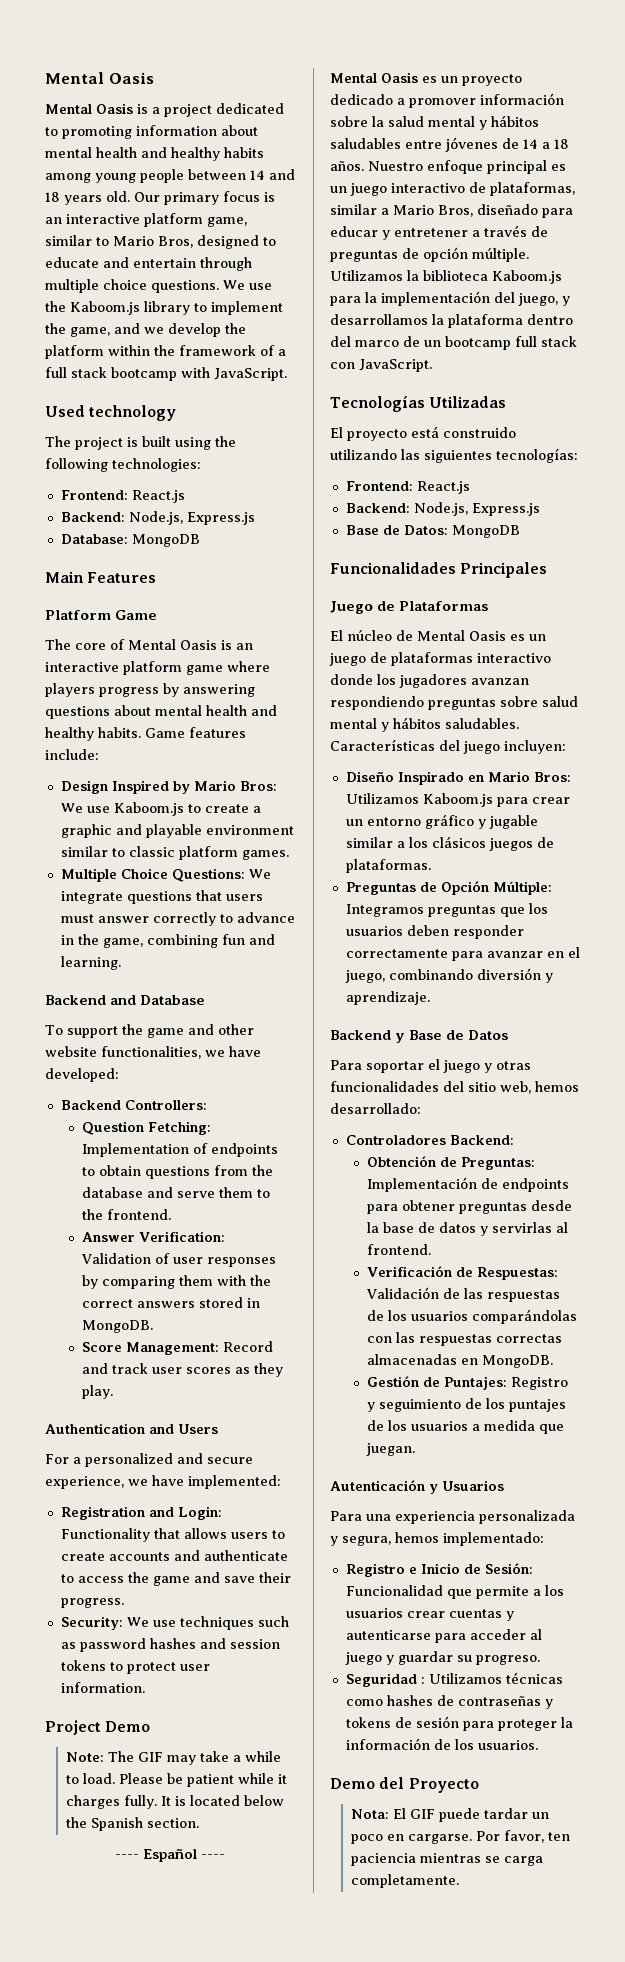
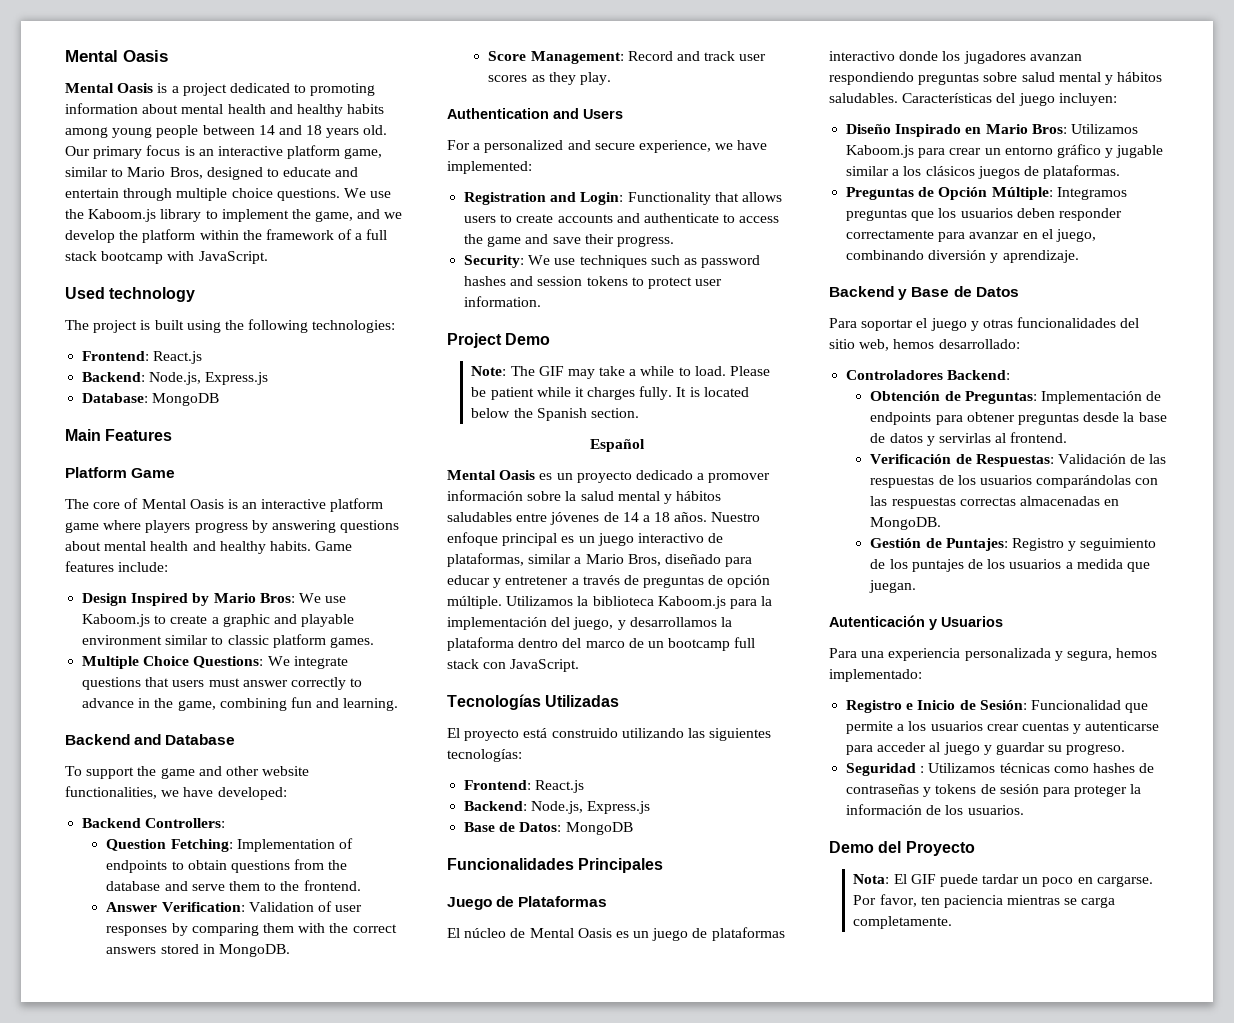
- ---- Español ----
+ Español

